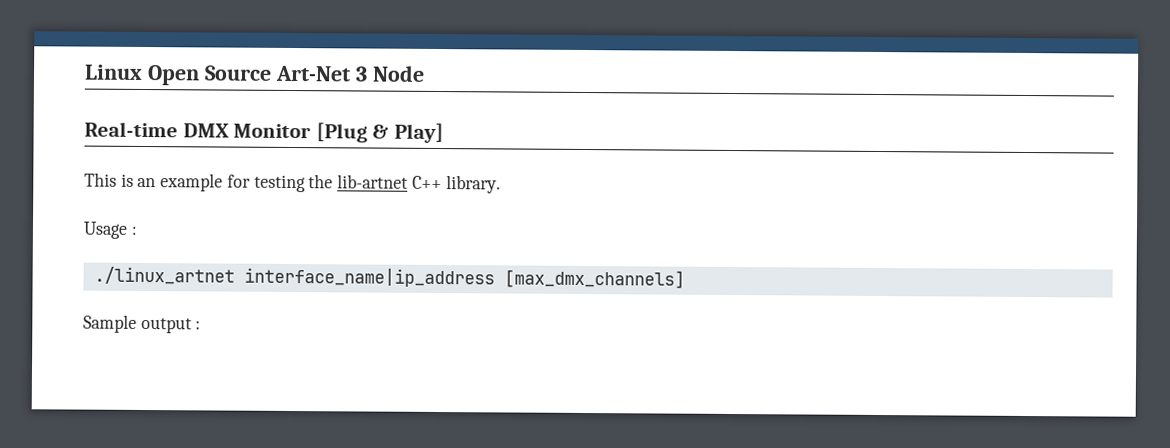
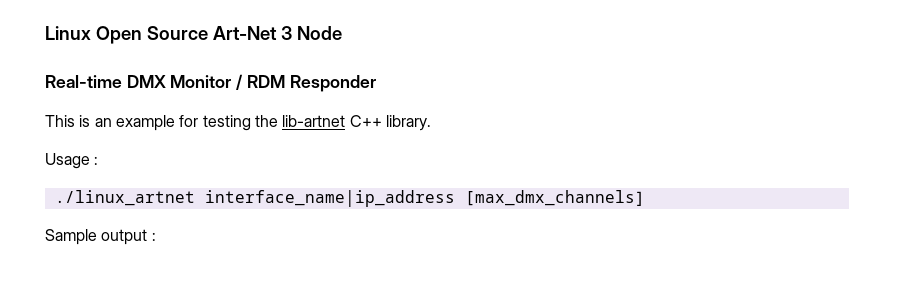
- Real-time DMX Monitor [Plug & Play]
+ Real-time DMX Monitor / RDM Responder

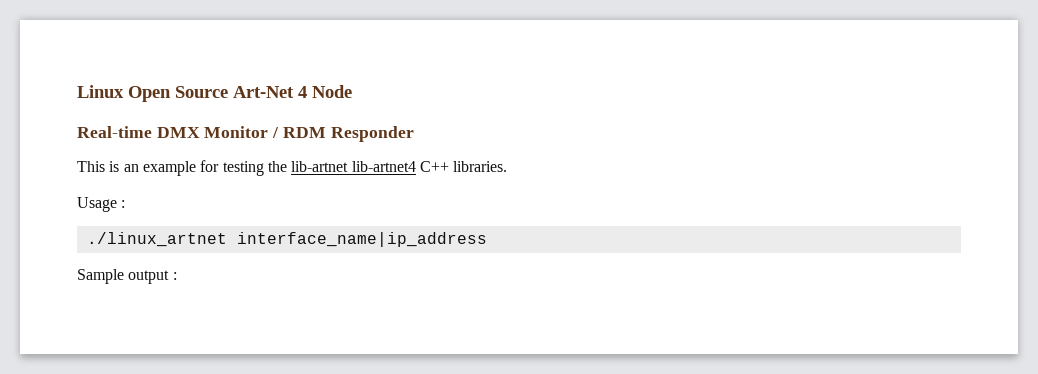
- Linux Open Source Art-Net 3 Node
+ Linux Open Source Art-Net 4 Node
- This is an example for testing the lib-artnet C++ library.
+ This is an example for testing the lib-artnet lib-artnet4 C++ libraries.
- ./linux_artnet interface_name|ip_address [max_dmx_channels]
+ ./linux_artnet interface_name|ip_address

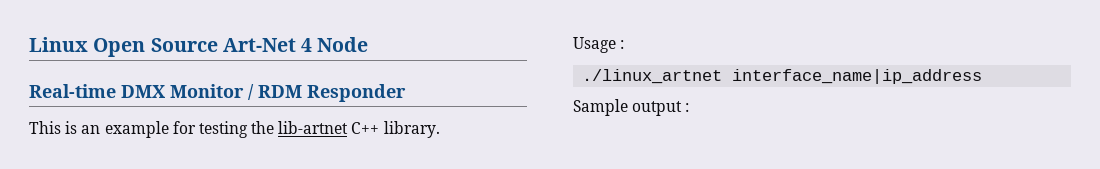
- This is an example for testing the lib-artnet lib-artnet4 C++ libraries.
+ This is an example for testing the lib-artnet C++ library.

